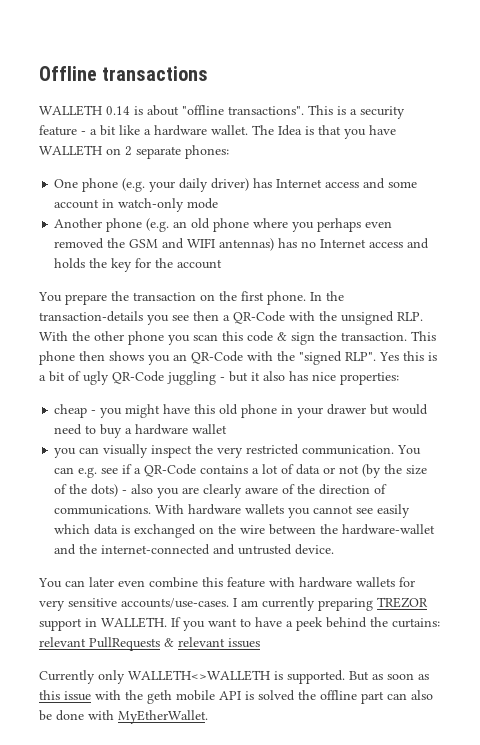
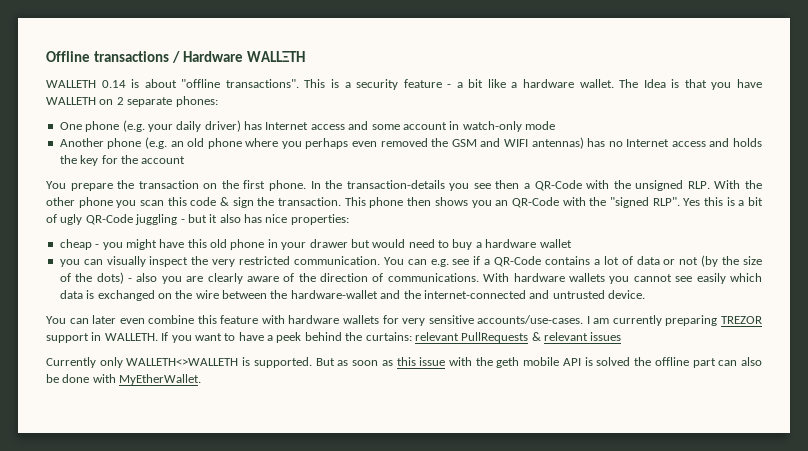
- Offline transactions
+ Offline transactions / Hardware WALLΞTH

